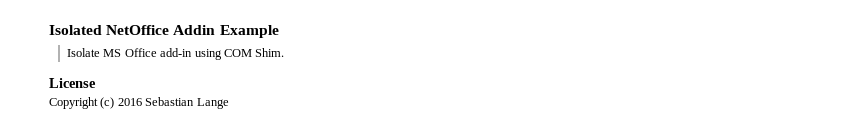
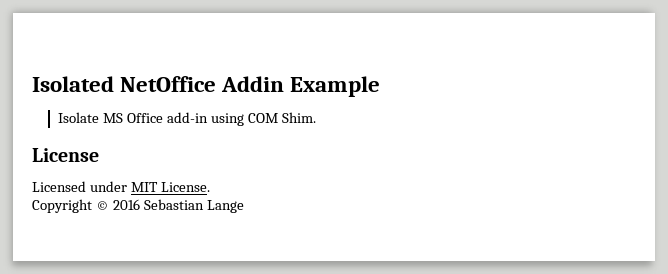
+ Licensed under MIT License.
- Copyright (c) 2016 Sebastian Lange
+ Copyright © 2016 Sebastian Lange

